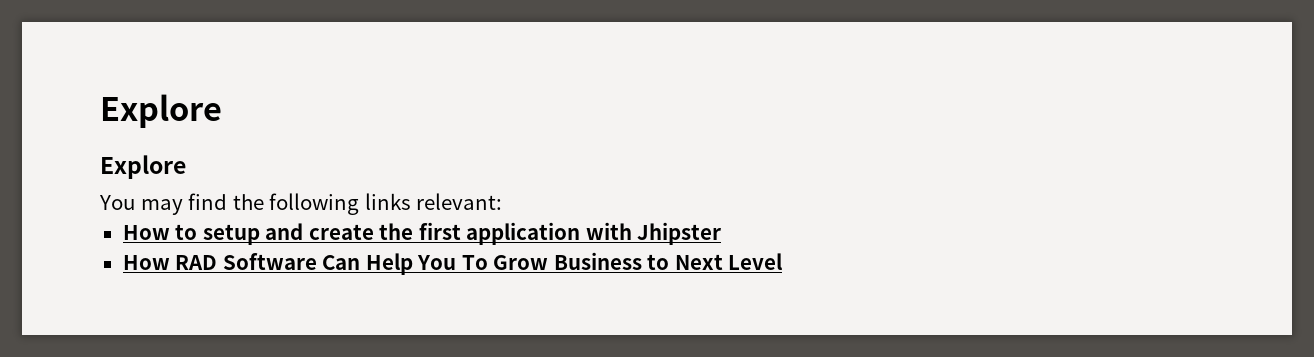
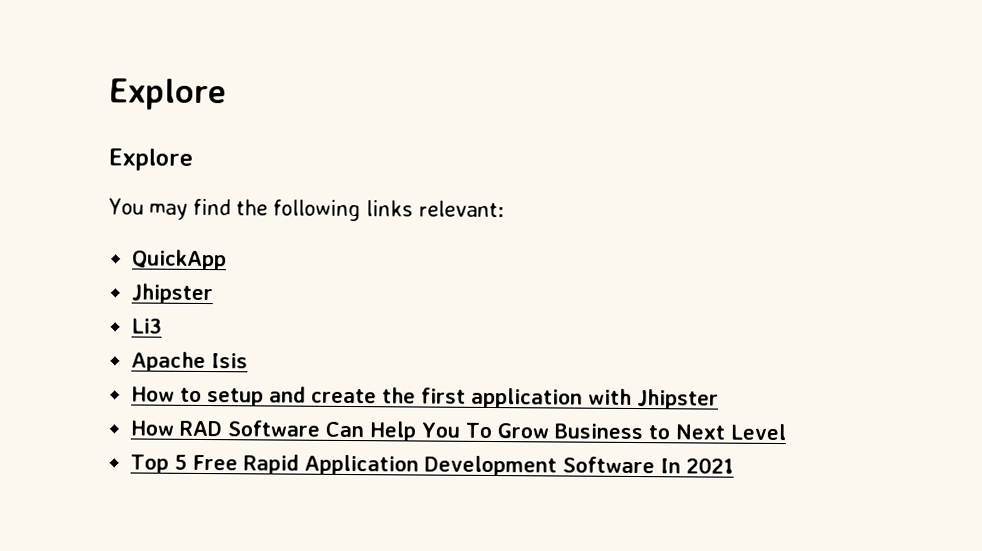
+ QuickApp
+ Jhipster
+ Li3
+ Apache Isis
+ Top 5 Free Rapid Application Development Software In 2021

